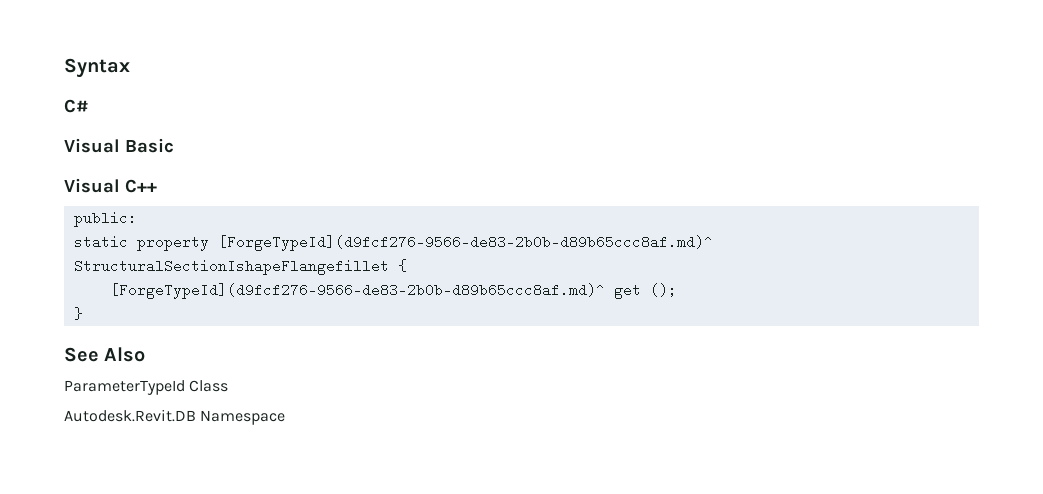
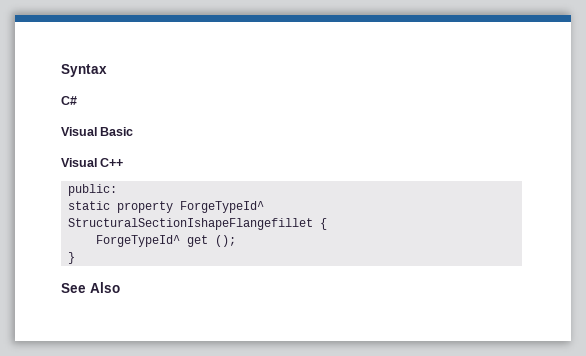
- static property [ForgeTypeId](d9fcf276-9566-de83-2b0b-d89b65ccc8af.md)^ StructuralSectionIshapeFlangefillet {
+ static property ForgeTypeId^ StructuralSectionIshapeFlangefillet {
- [ForgeTypeId](d9fcf276-9566-de83-2b0b-d89b65ccc8af.md)^ get ();
+ ForgeTypeId^ get ();
- ParameterTypeId Class
- Autodesk.Revit.DB Namespace

